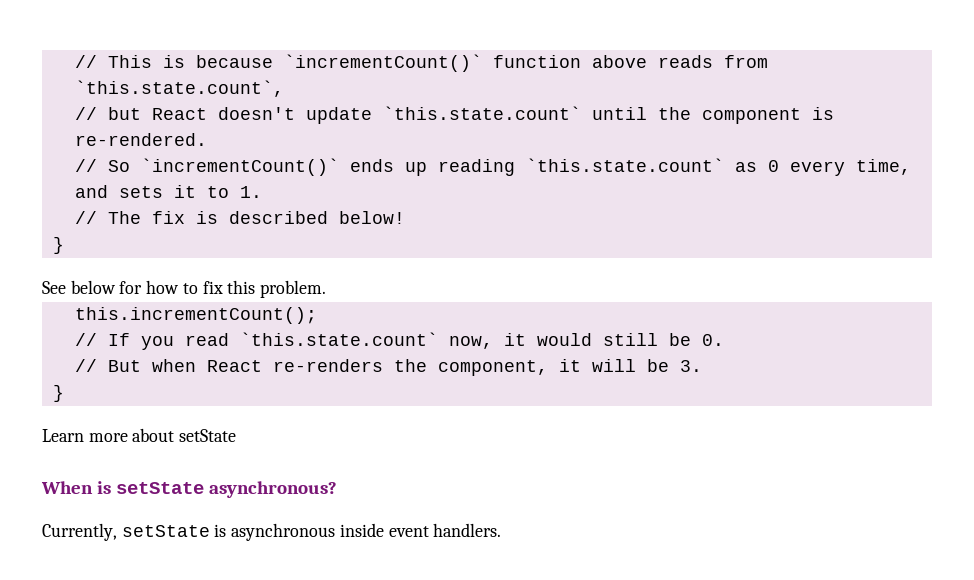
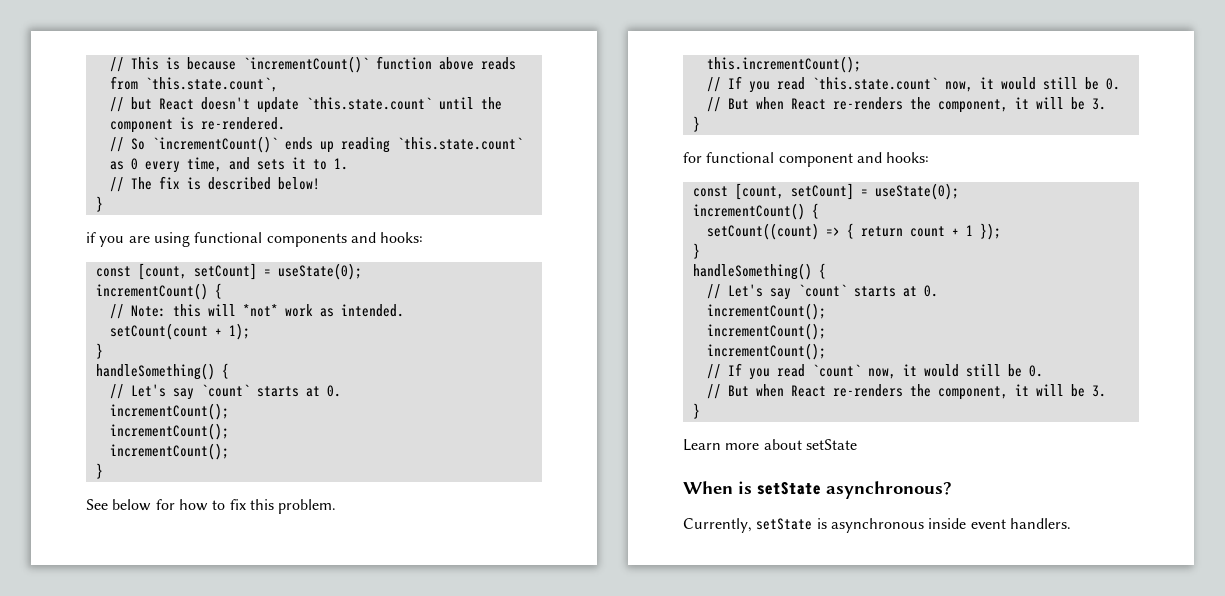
+ if you are using functional components and hooks:
+ const [count, setCount] = useState(0);
+ incrementCount() {
+ // Note: this will *not* work as intended.
+ setCount(count + 1);
+ }
+ handleSomething() {
+ // Let's say `count` starts at 0.
+ incrementCount();
+ incrementCount();
+ incrementCount();
+ }
+ for functional component and hooks:
+ const [count, setCount] = useState(0);
+ incrementCount() {
+ setCount((count) => { return count + 1 });
+ }
+ handleSomething() {
+ // Let's say `count` starts at 0.
+ incrementCount();
+ incrementCount();
+ incrementCount();
+ // If you read `count` now, it would still be 0.
+ // But when React re-renders the component, it will be 3.
+ }

